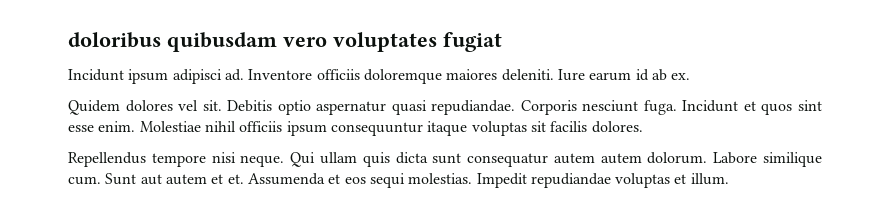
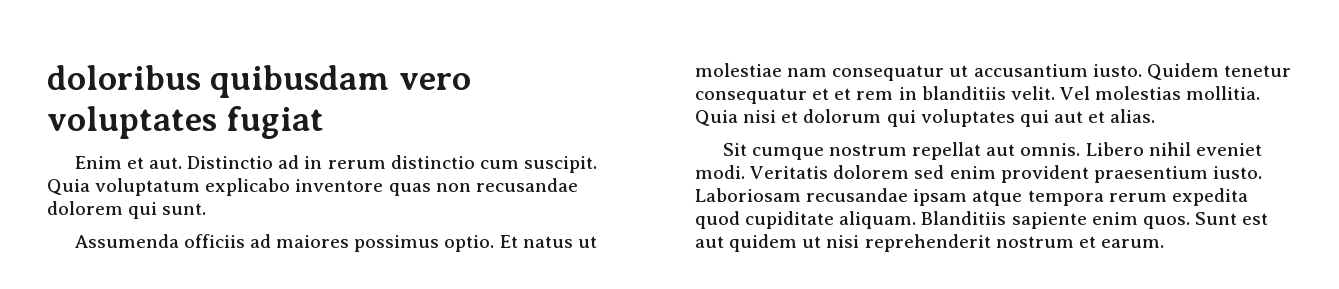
- Incidunt ipsum adipisci ad. Inventore officiis doloremque maiores deleniti. Iure earum id ab ex.
- Quidem dolores vel sit. Debitis optio aspernatur quasi repudiandae. Corporis nesciunt fuga. Incidunt et quos sint esse enim. Molestiae nihil officiis ipsum consequuntur itaque voluptas sit facilis dolores.
- Repellendus tempore nisi neque. Qui ullam quis dicta sunt consequatur autem autem dolorum. Labore similique cum. Sunt aut autem et et. Assumenda et eos sequi molestias. Impedit repudiandae voluptas et illum.
+ Enim et aut. Distinctio ad in rerum distinctio cum suscipit. Quia voluptatum explicabo inventore quas non recusandae dolorem qui sunt.
+ Assumenda officiis ad maiores possimus optio. Et natus ut molestiae nam consequatur ut accusantium iusto. Quidem tenetur consequatur et et rem in blanditiis velit. Vel molestias mollitia. Quia nisi et dolorum qui voluptates qui aut et alias.
+ Sit cumque nostrum repellat aut omnis. Libero nihil eveniet modi. Veritatis dolorem sed enim provident praesentium iusto. Laboriosam recusandae ipsam atque tempora rerum expedita quod cupiditate aliquam. Blanditiis sapiente enim quos. Sunt est aut quidem ut nisi reprehenderit nostrum et earum.

